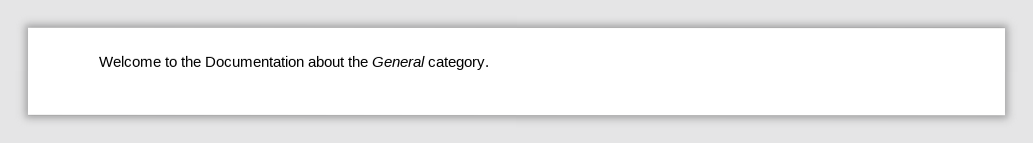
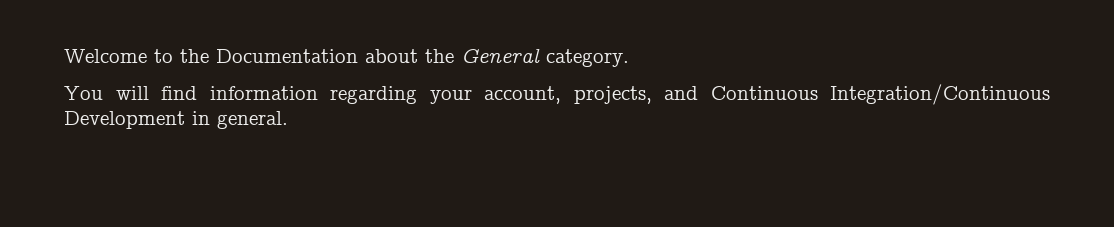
+ You will find information regarding your account, projects, and Continuous Integration/Continuous Development in general.

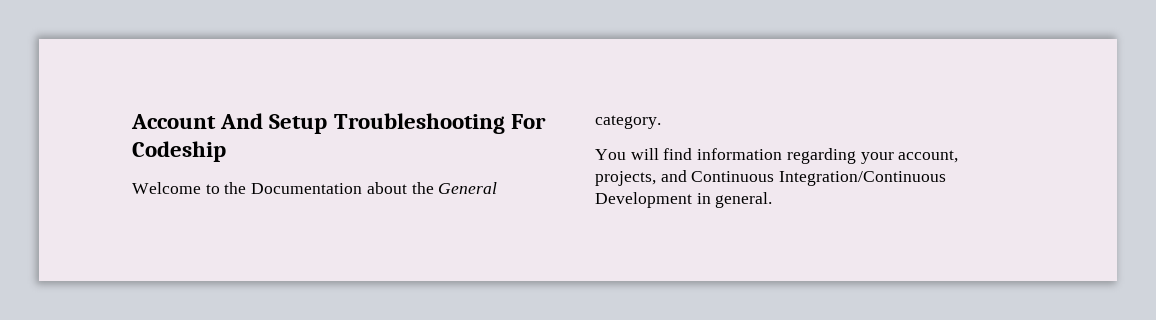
+ Account And Setup Troubleshooting For Codeship

